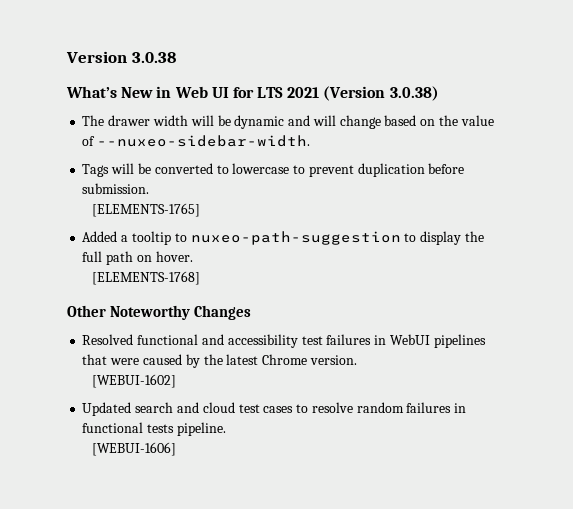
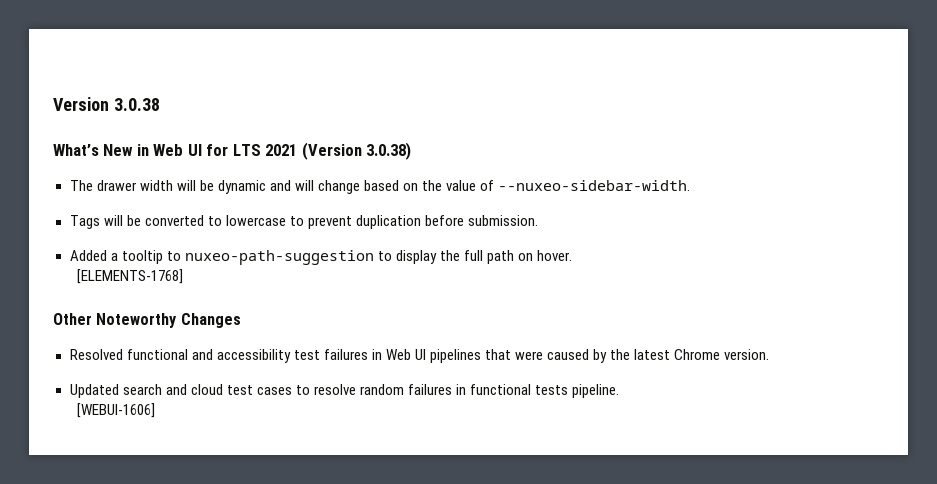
- [ELEMENTS-1765]
- Resolved functional and accessibility test failures in WebUI pipelines that were caused by the latest Chrome version.
+ Resolved functional and accessibility test failures in Web UI pipelines that were caused by the latest Chrome version.
- [WEBUI-1602]

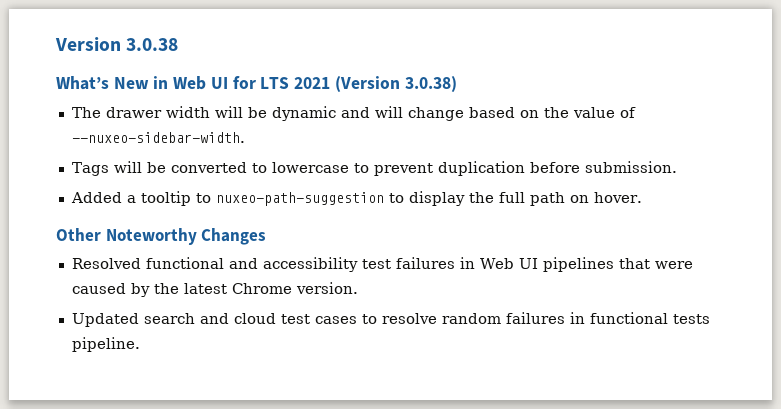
- [ELEMENTS-1768]
- [WEBUI-1606]

